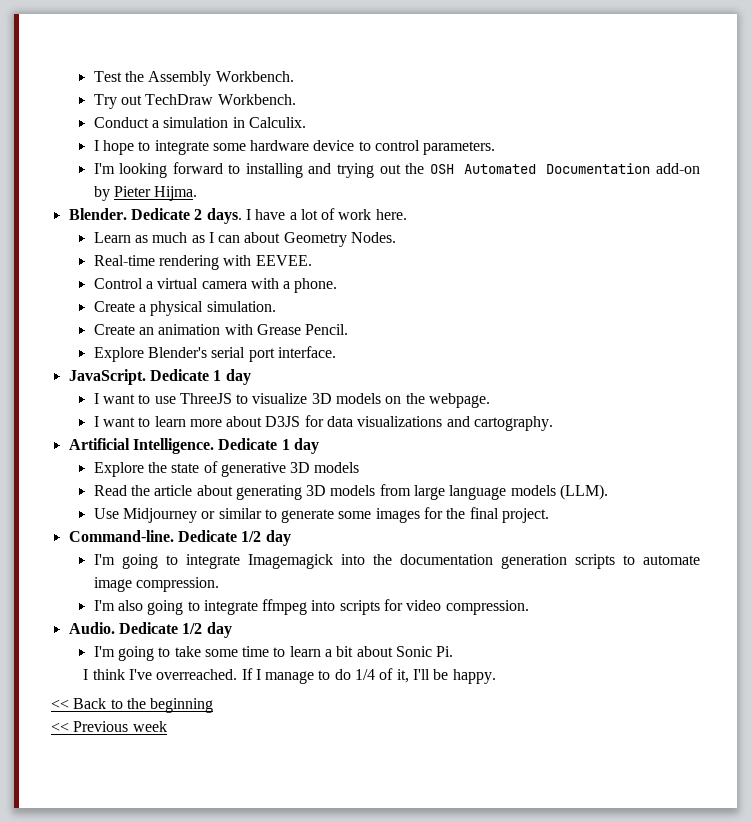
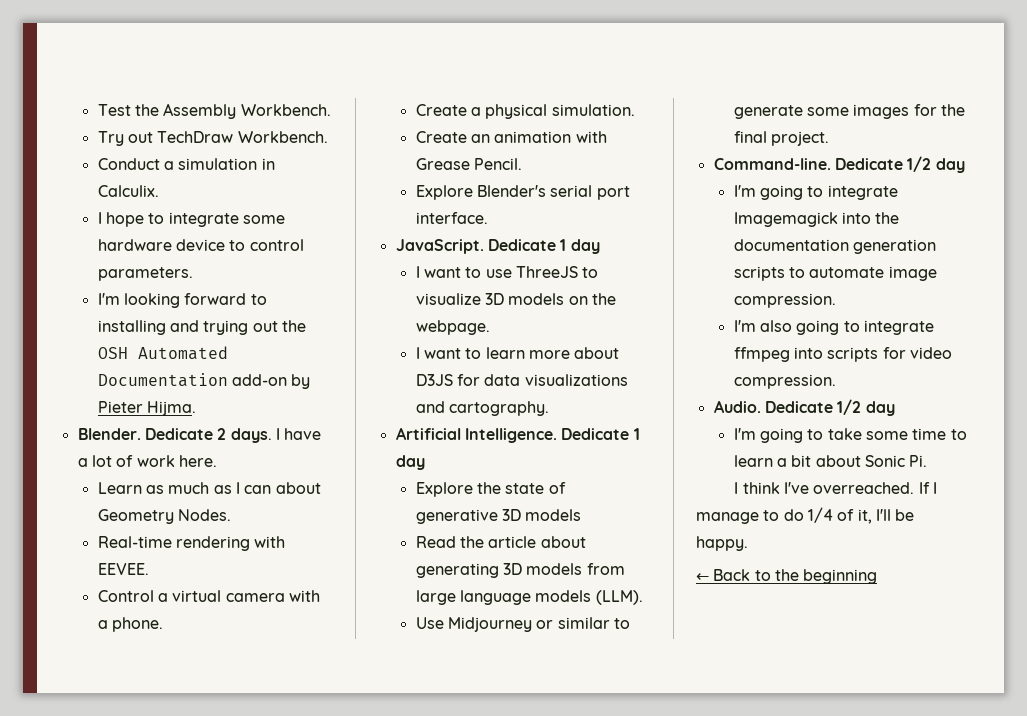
- << Back to the beginning
+ ← Back to the beginning
- << Previous week

